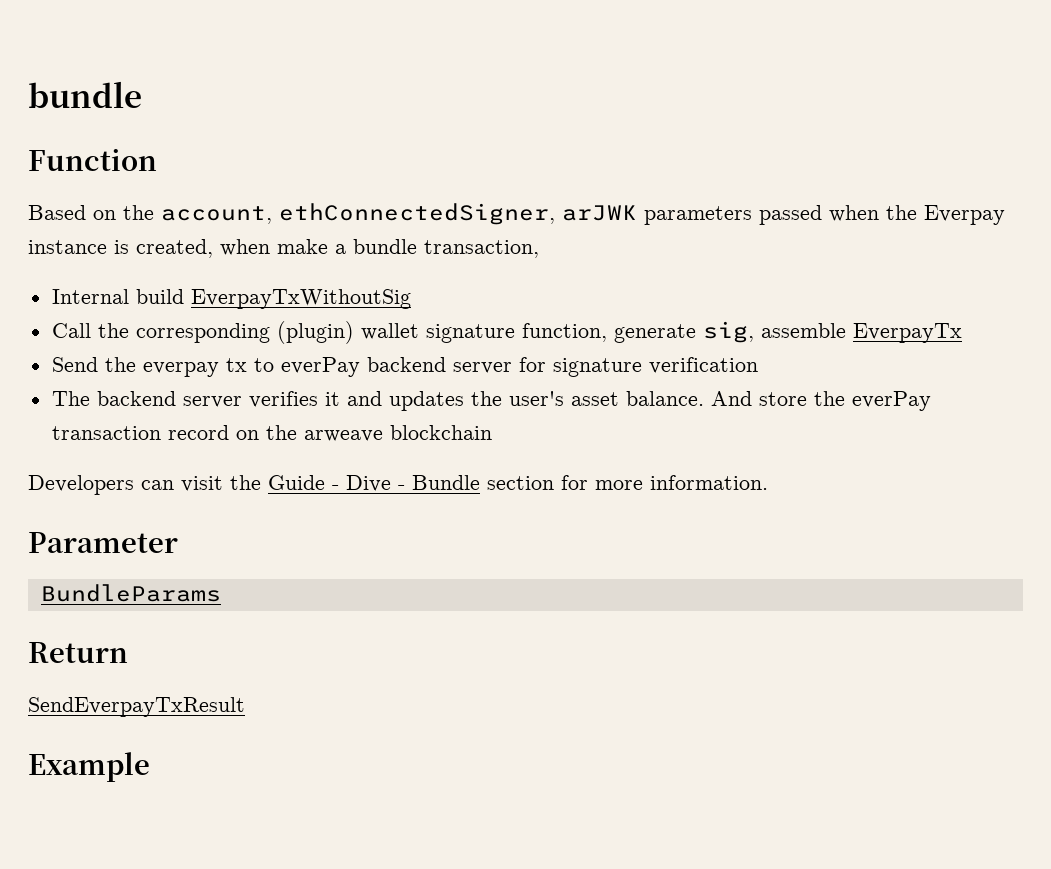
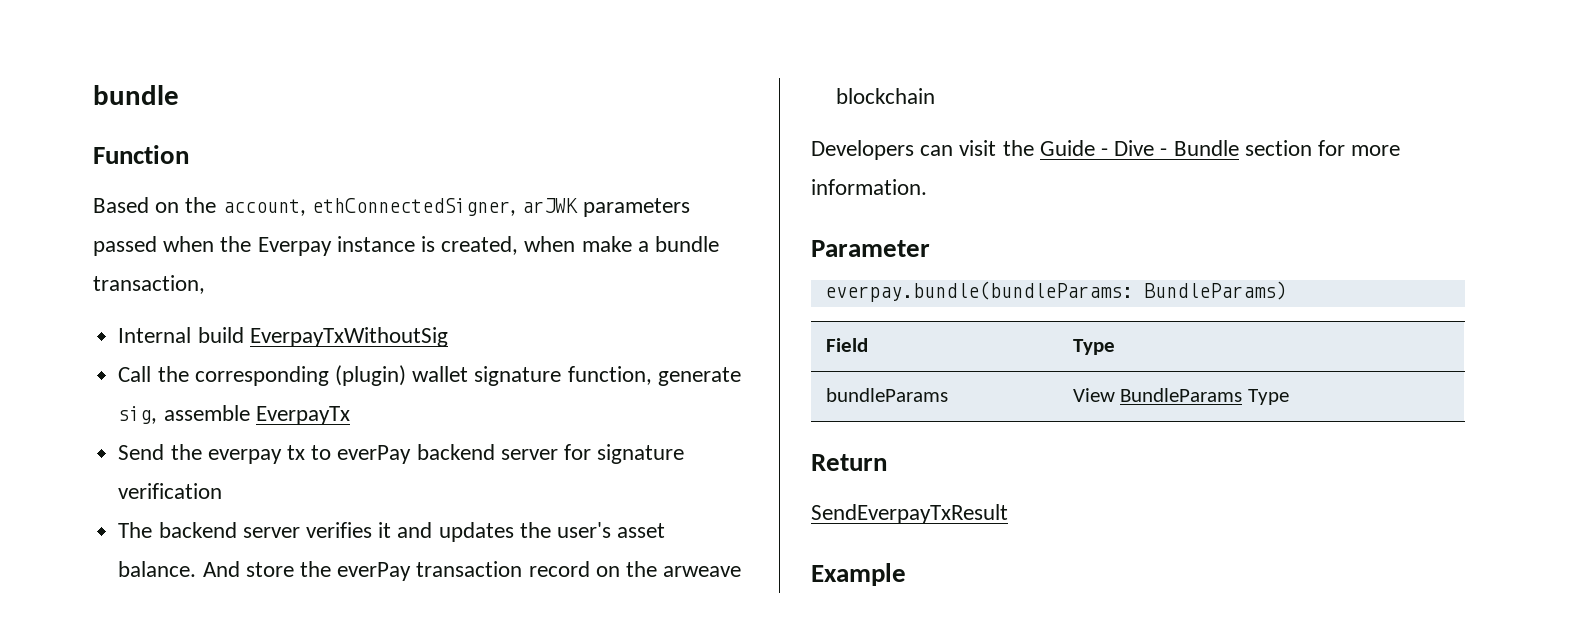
- BundleParams
+ everpay.bundle(bundleParams: BundleParams)
+ Field | Type
+ bundleParams | View BundleParams Type

